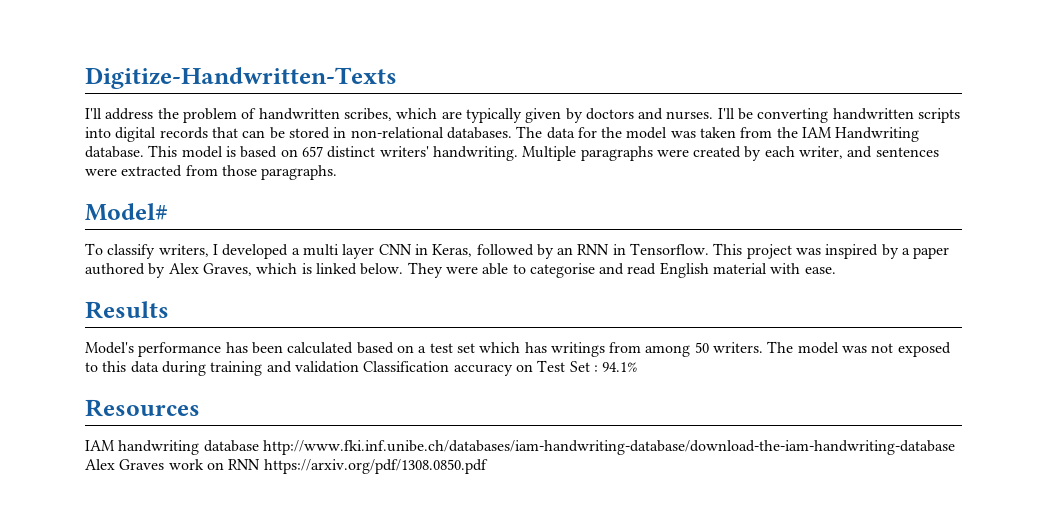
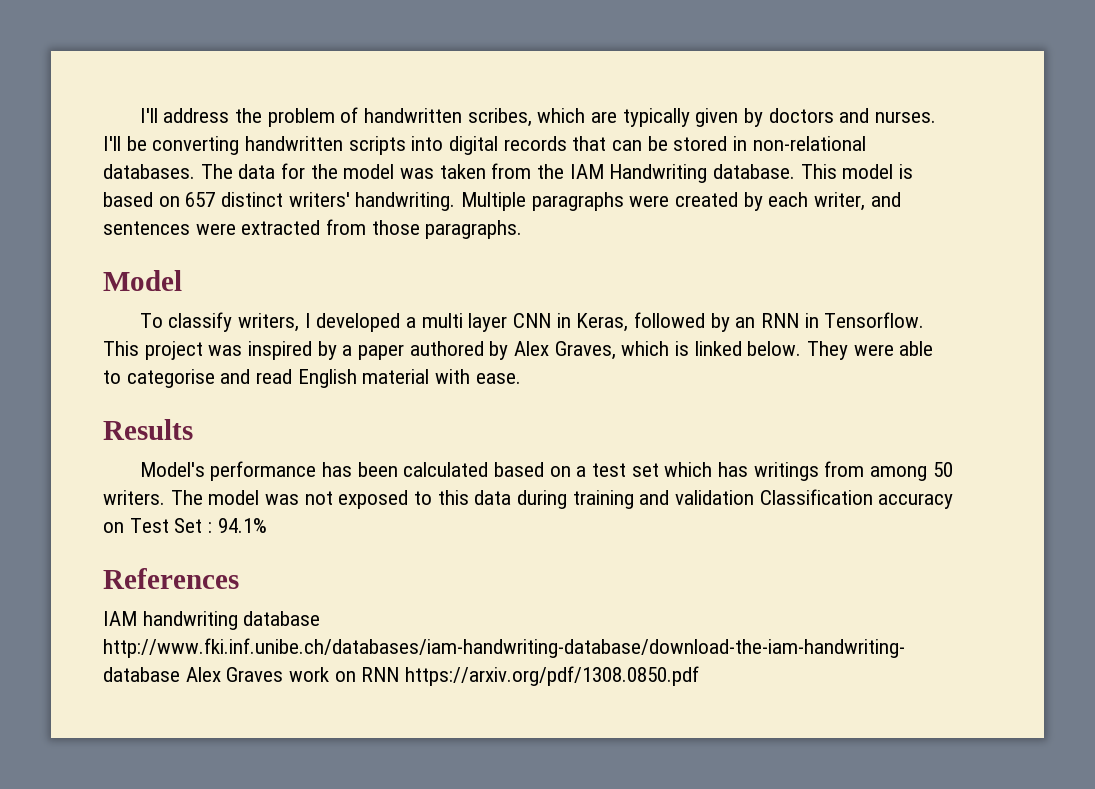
- Digitize-Handwritten-Texts
- Model#
+ Model
- Resources
+ References

